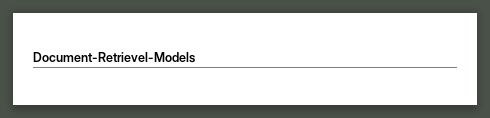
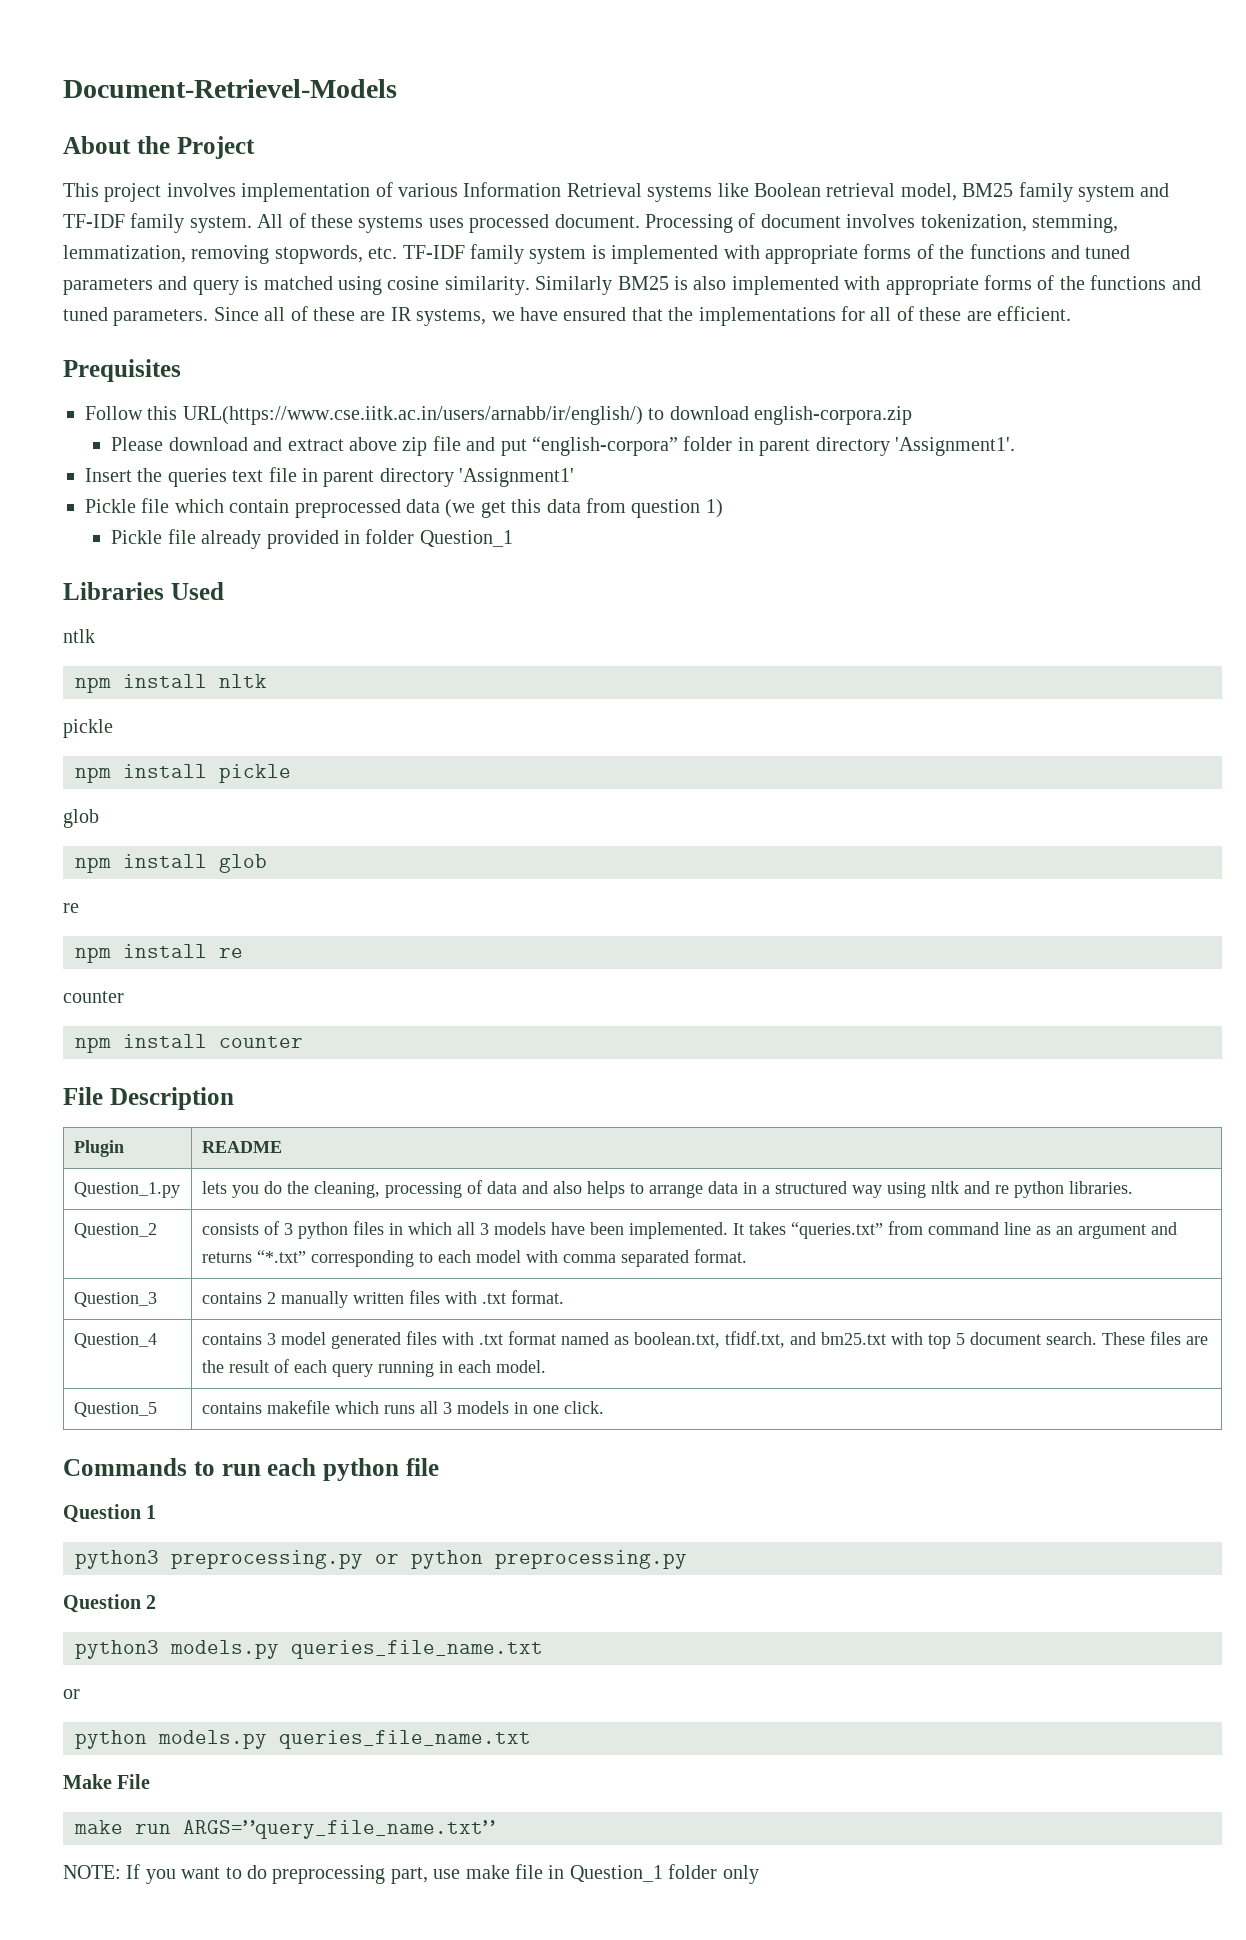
+ About the Project
+ This project involves implementation of various Information Retrieval systems like Boolean retrieval model, BM25 family system and TF-IDF family system. All of these systems uses processed document. Processing of document involves tokenization, stemming, lemmatization, removing stopwords, etc. TF-IDF family system is implemented with appropriate forms of the functions and tuned parameters and query is matched using cosine similarity. Similarly BM25 is also implemented with appropriate forms of the functions and tuned parameters. Since all of these are IR systems, we have ensured that the implementations for all of these are efficient.
+ Prequisites
+ Follow this URL(https://www.cse.iitk.ac.in/users/arnabb/ir/english/) to download english-corpora.zip
+ Please download and extract above zip file and put “english-corpora” folder in parent directory 'Assignment1'.
+ Insert the queries text file in parent directory 'Assignment1'
+ Pickle file which contain preprocessed data (we get this data from question 1)
+ Pickle file already provided in folder Question_1
+ Libraries Used
+ ntlk
+ npm install nltk
+ pickle
+ npm install pickle
+ glob
+ npm install glob
+ re
+ npm install re
+ counter
+ npm install counter
+ File Description
+ Plugin | README
+ Question_1.py | lets you do the cleaning, processing of data and also helps to arrange data in a structured way using nltk and re python libraries.
+ Question_2 | consists of 3 python files in which all 3 models have been implemented. It takes “queries.txt” from command line as an argument and returns “*.txt” corresponding to each model with comma separated format.
+ Question_3 | contains 2 manually written files with .txt format.
+ Question_4 | contains 3 model generated files with .txt format named as boolean.txt, tfidf.txt, and bm25.txt with top 5 document search. These files are the result of each query running in each model.
+ Question_5 | contains makefile which runs all 3 models in one click.
+ Commands to run each python file
+ Question 1
+ python3 preprocessing.py or python preprocessing.py
+ Question 2
+ python3 models.py queries_file_name.txt
+ or
+ python models.py queries_file_name.txt
+ Make File
+ make run ARGS=”query_file_name.txt”
+ NOTE: If you want to do preprocessing part, use make file in Question_1 folder only

